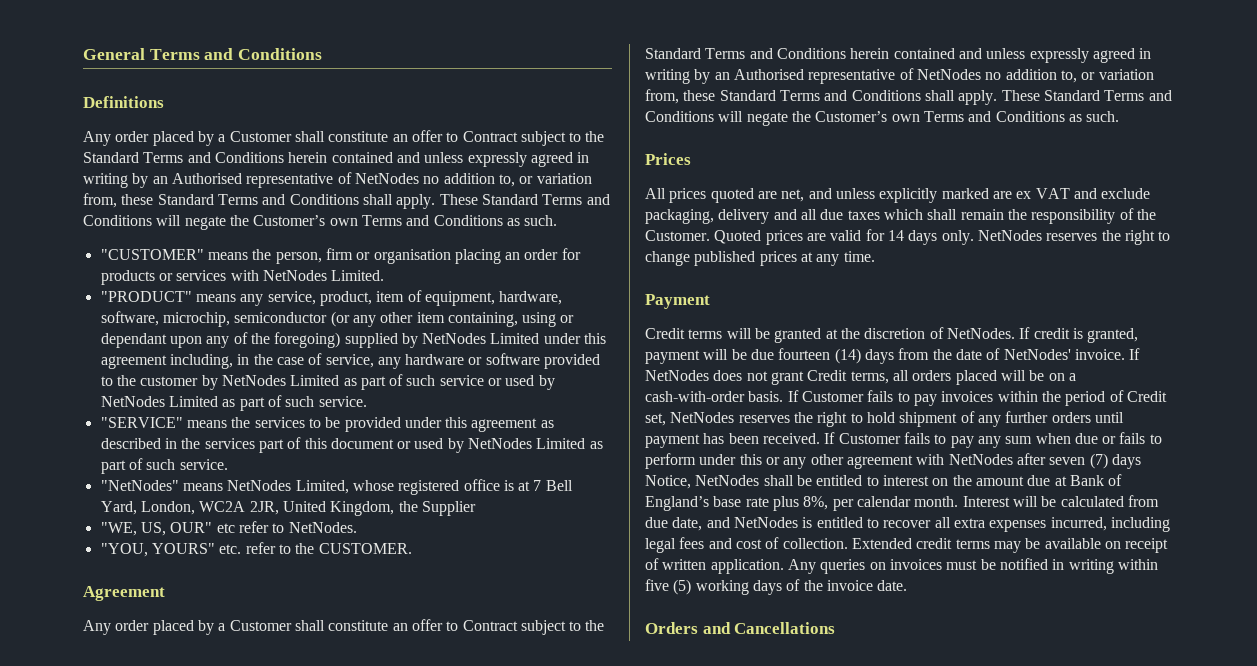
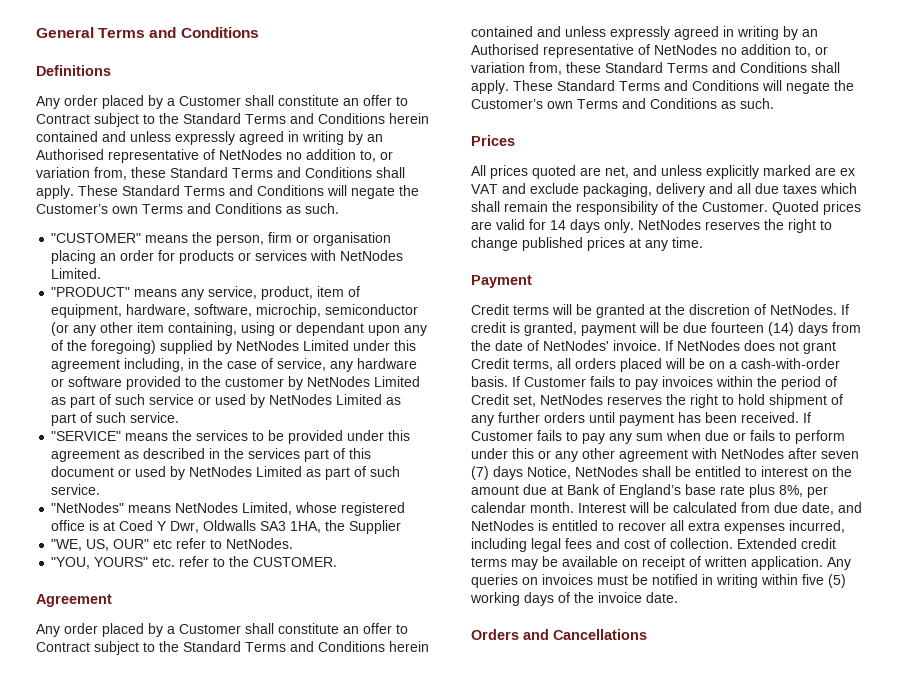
- "NetNodes" means NetNodes Limited, whose registered office is at 7 Bell Yard, London, WC2A 2JR, United Kingdom, the Supplier
+ "NetNodes" means NetNodes Limited, whose registered office is at Coed Y Dwr, Oldwalls SA3 1HA, the Supplier

